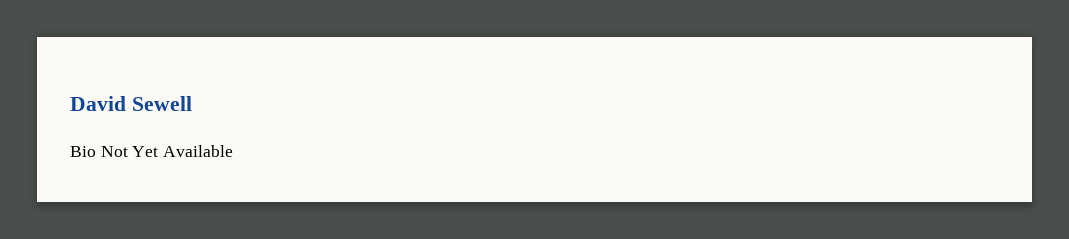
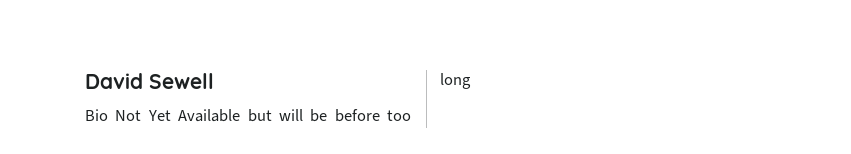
- Bio Not Yet Available
+ Bio Not Yet Available but will be before too long

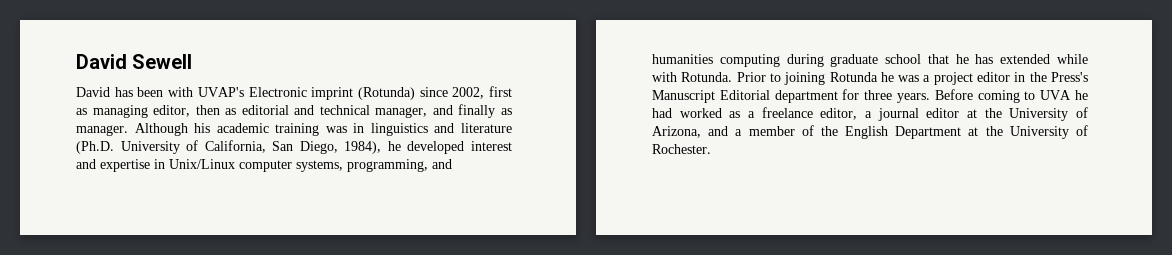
- Bio Not Yet Available but will be before too long
+ David has been with UVAP's Electronic imprint (Rotunda) since 2002, first as managing editor, then as editorial and technical manager, and finally as manager. Although his academic training was in linguistics and literature (Ph.D. University of California, San Diego, 1984), he developed interest and expertise in Unix/Linux computer systems, programming, and humanities computing during graduate school that he has extended while with Rotunda. Prior to joining Rotunda he was a project editor in the Press's Manuscript Editorial department for three years. Before coming to UVA he had worked as a freelance editor, a journal editor at the University of Arizona, and a member of the English Department at the University of Rochester.

